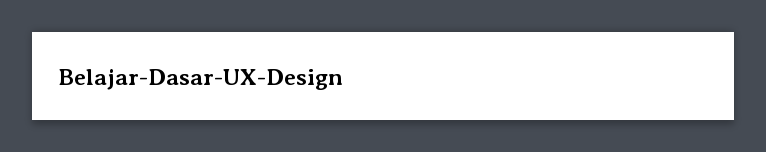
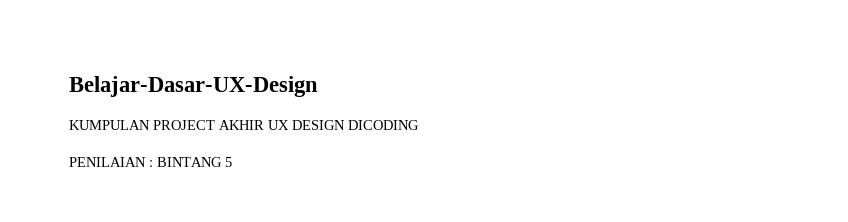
+ KUMPULAN PROJECT AKHIR UX DESIGN DICODING
+ PENILAIAN : BINTANG 5

